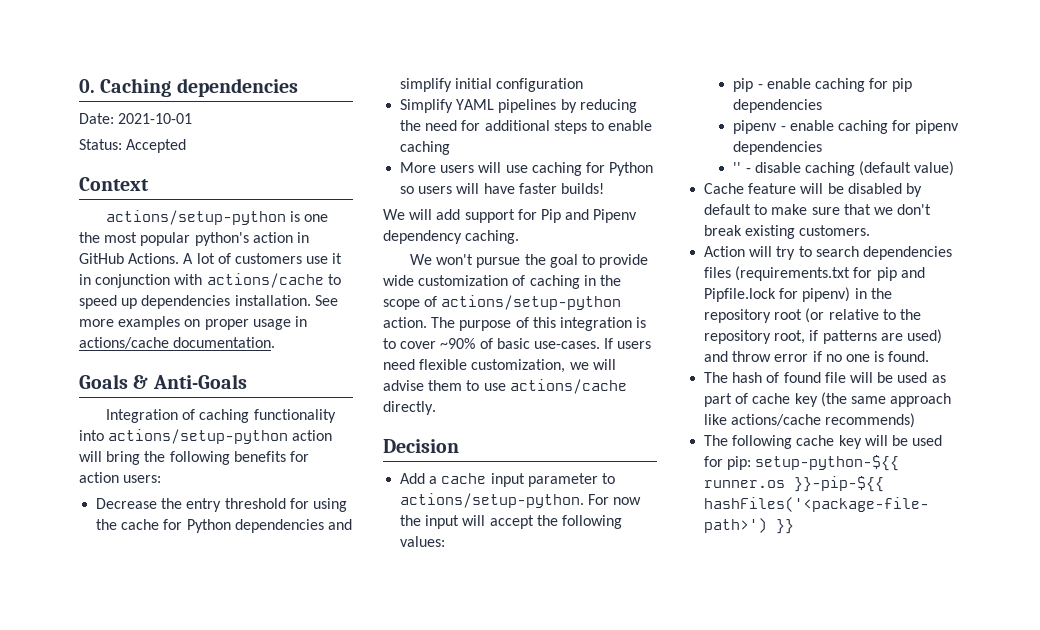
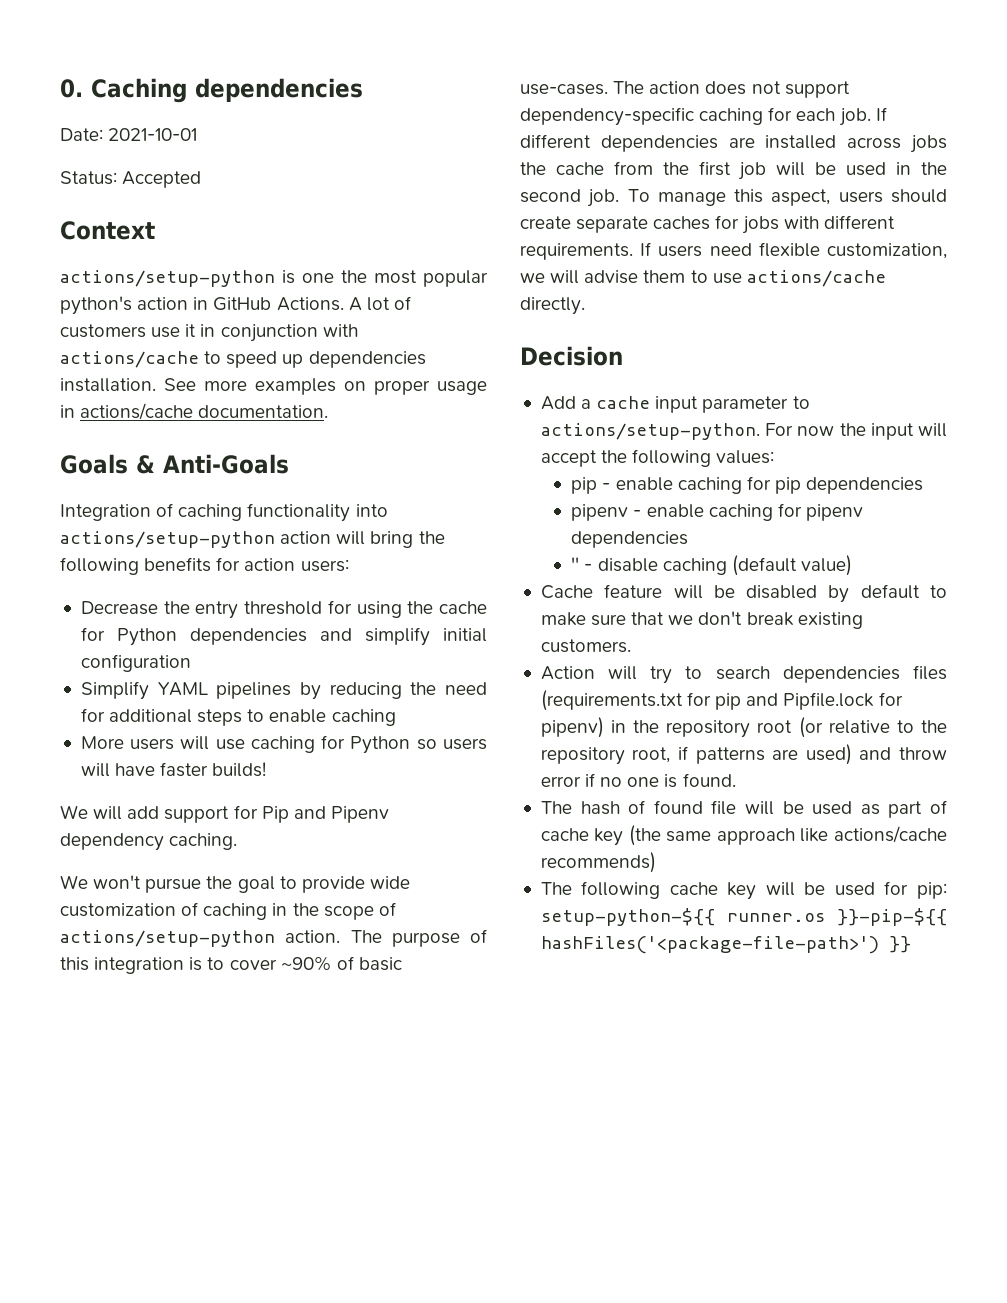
+ The action does not support dependency-specific caching for each job. If different dependencies are installed across jobs the cache from the first job will be used in the second job. To manage this aspect, users should create separate caches for jobs with different requirements.

